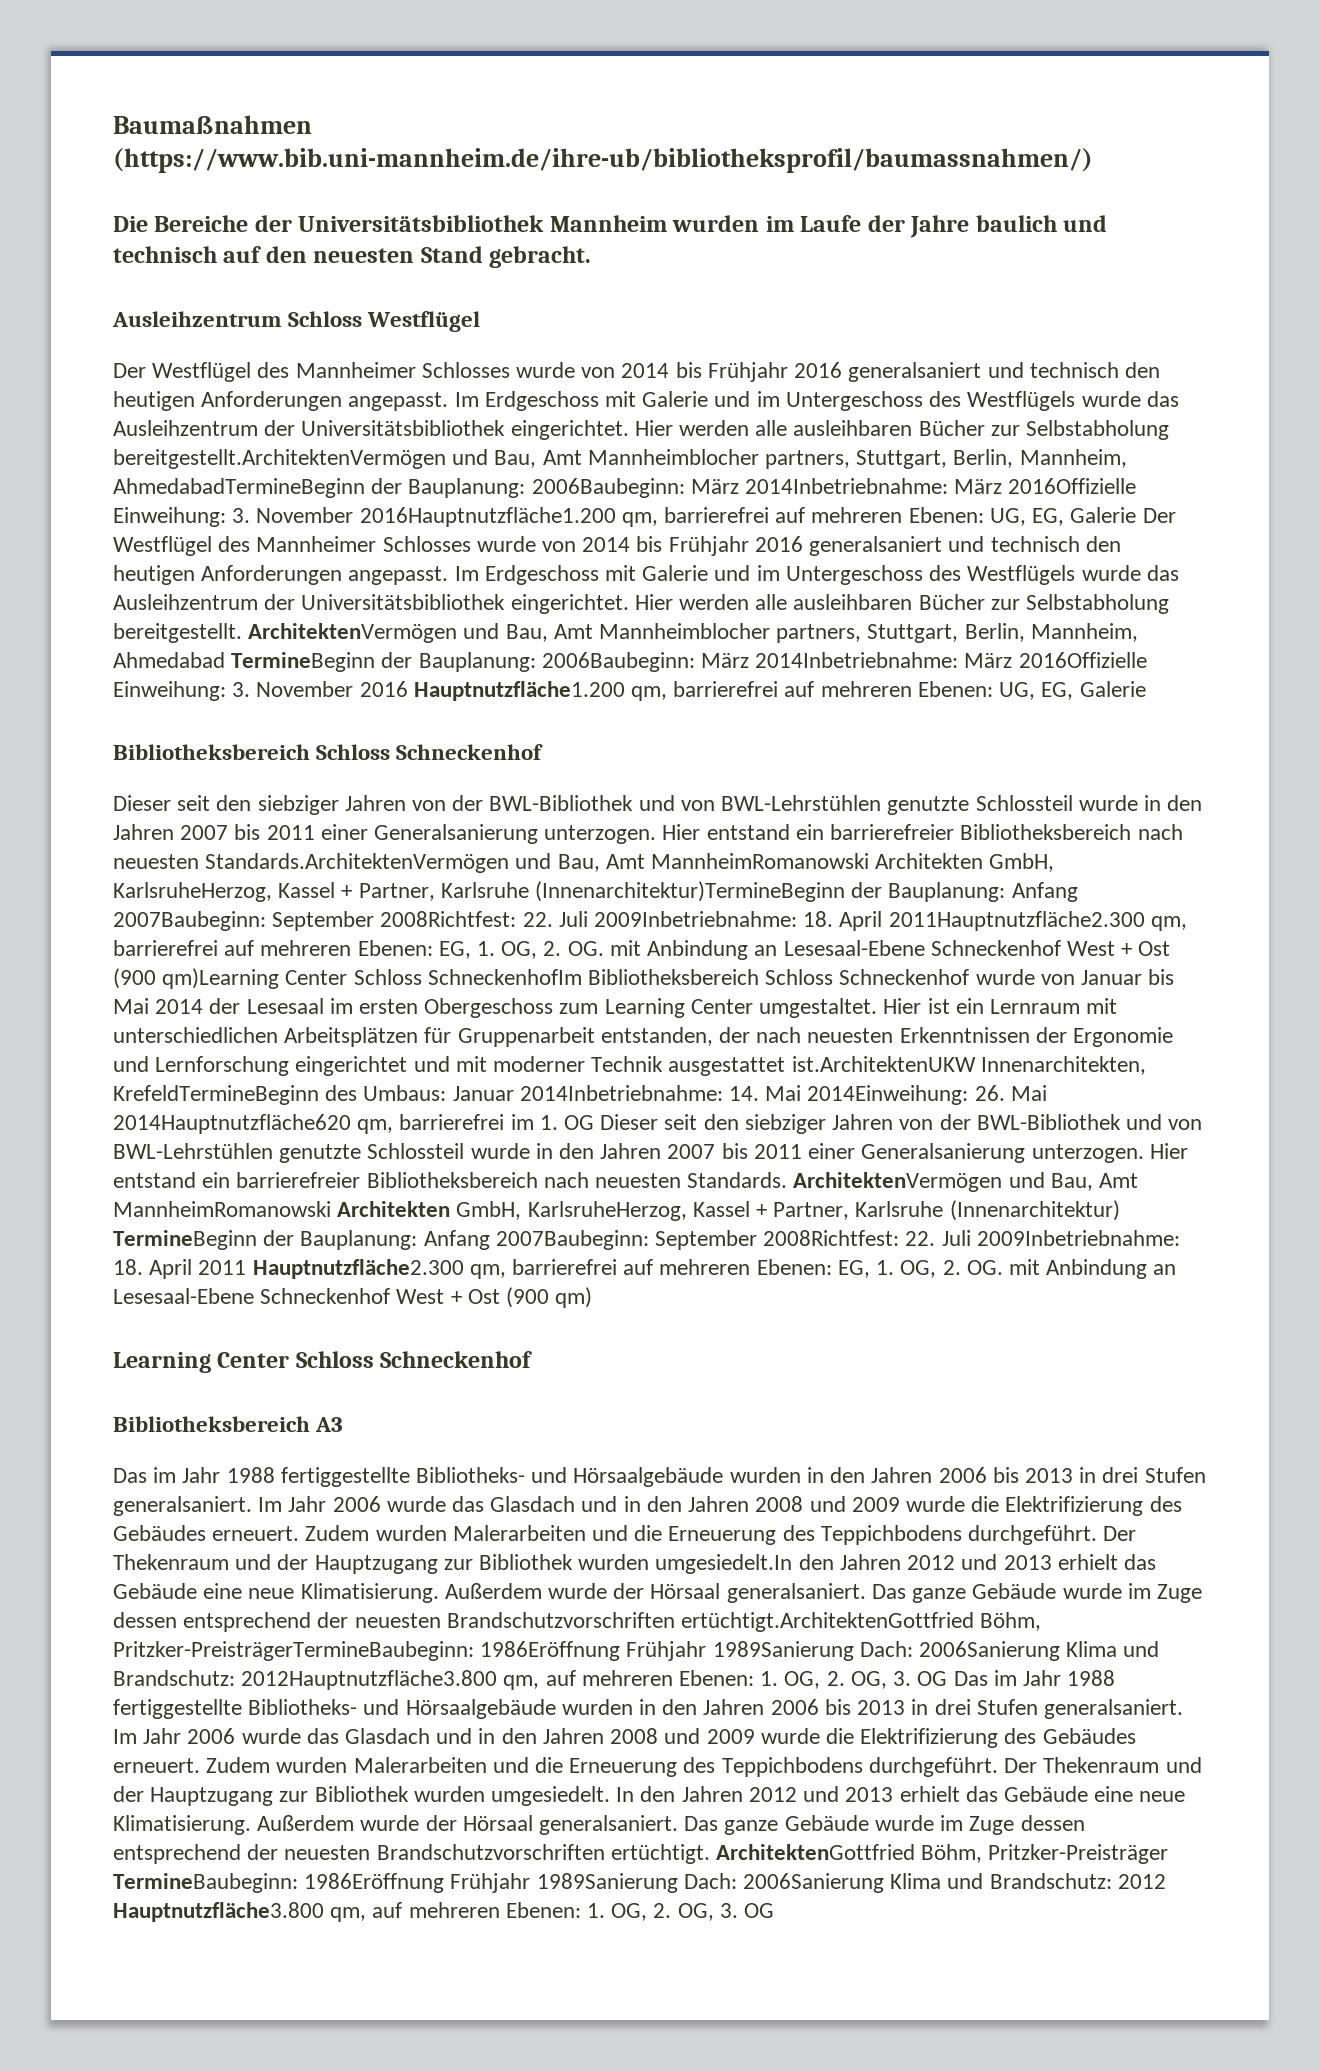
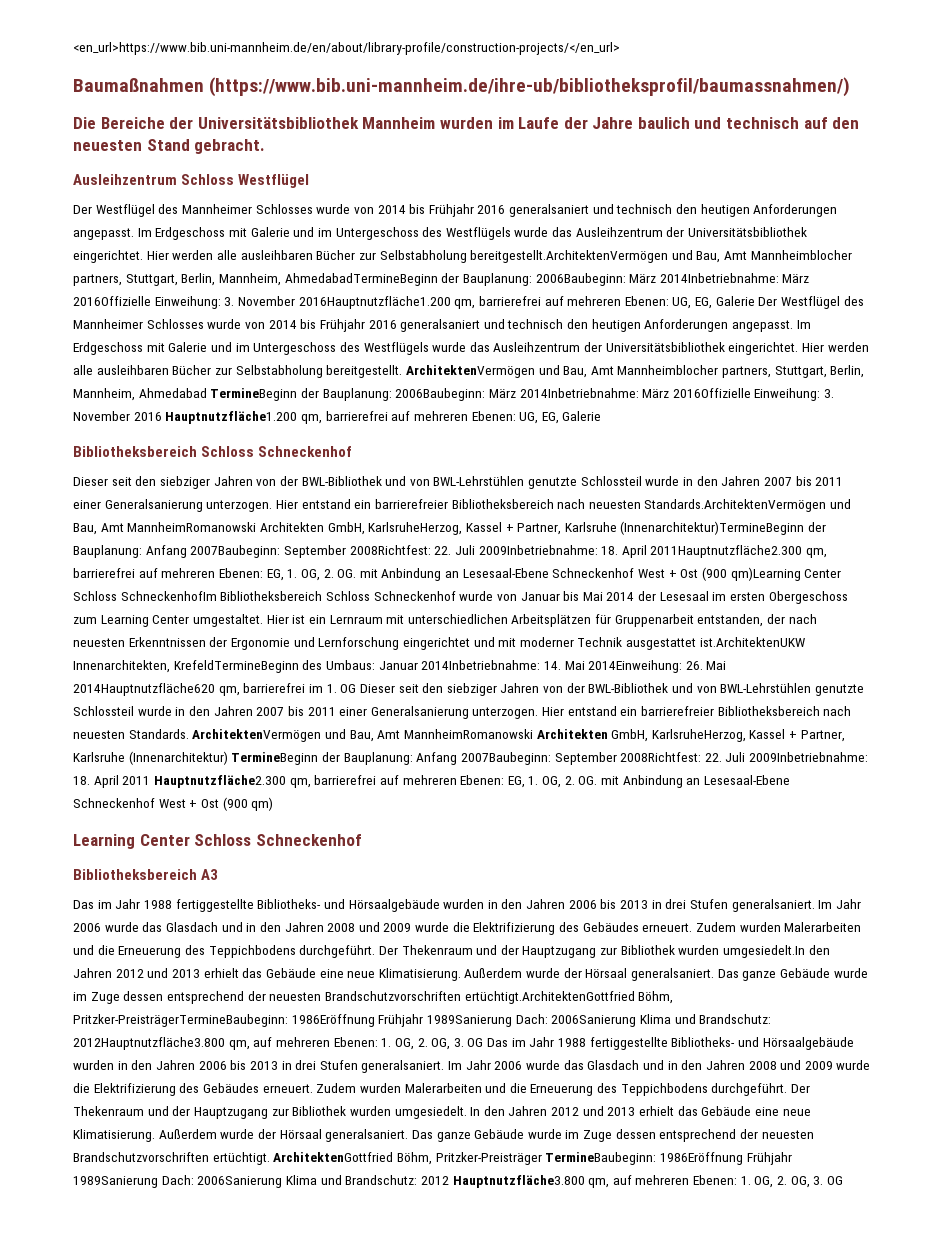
+ <en_url>https://www.bib.uni-mannheim.de/en/about/library-profile/construction-projects/</en_url>

